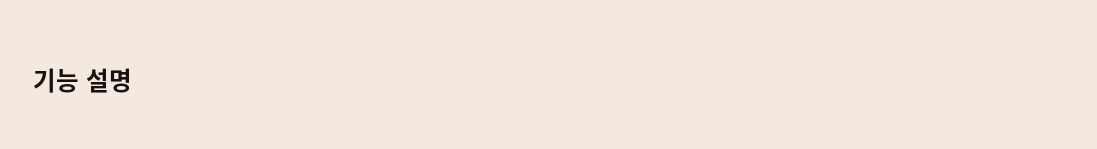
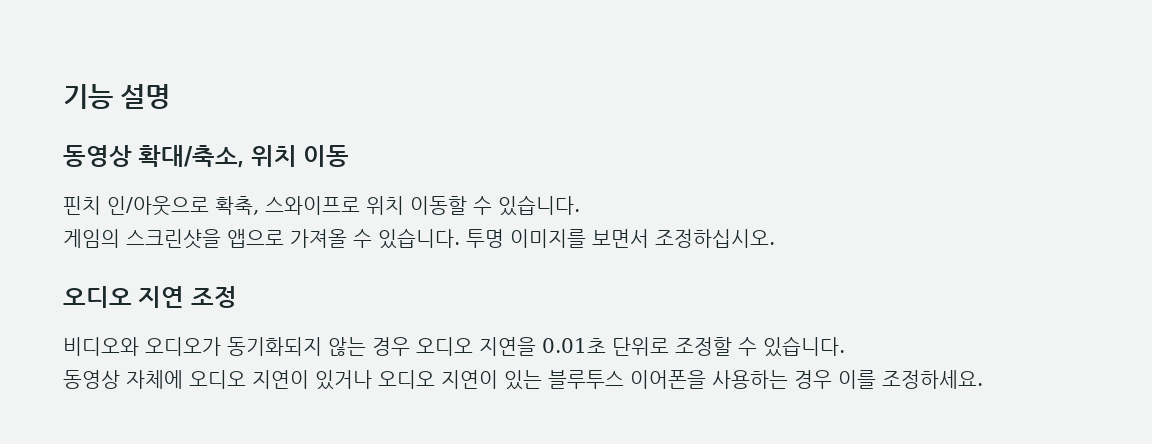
+ 동영상 확대/축소, 위치 이동
+ 핀치 인/아웃으로 확축, 스와이프로 위치 이동할 수 있습니다.
+ 게임의 스크린샷을 앱으로 가져올 수 있습니다. 투명 이미지를 보면서 조정하십시오.
+ 오디오 지연 조정
+ 비디오와 오디오가 동기화되지 않는 경우 오디오 지연을 0.01초 단위로 조정할 수 있습니다.
+ 동영상 자체에 오디오 지연이 있거나 오디오 지연이 있는 블루투스 이어폰을 사용하는 경우 이를 조정하세요.

